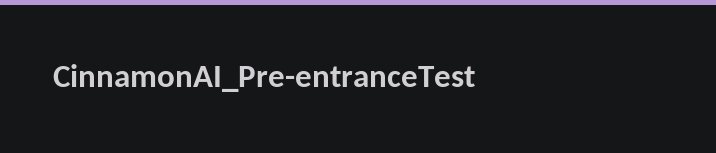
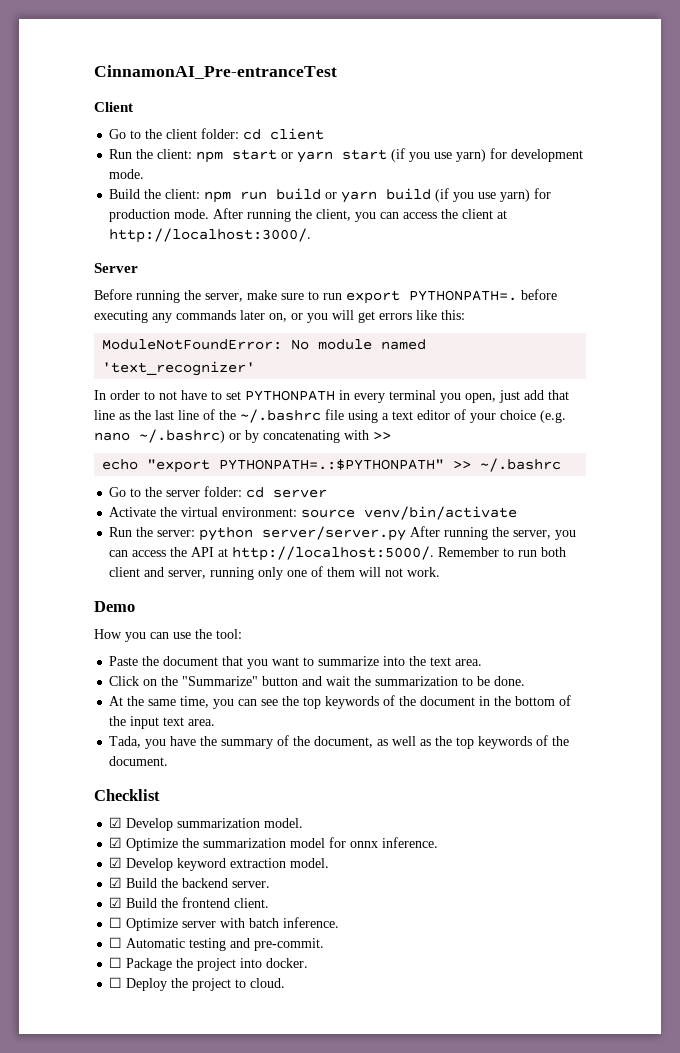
+ Client
+ Go to the client folder: cd client
+ Run the client: npm start or yarn start (if you use yarn) for development mode.
+ Build the client: npm run build or yarn build (if you use yarn) for production mode. After running the client, you can access the client at http://localhost:3000/.
+ Server
+ Before running the server, make sure to run export PYTHONPATH=. before executing any commands later on, or you will get errors like this:
+ ModuleNotFoundError: No module named 'text_recognizer'
+ In order to not have to set PYTHONPATH in every terminal you open, just add that line as the last line of the ~/.bashrc file using a text editor of your choice (e.g. nano ~/.bashrc) or by concatenating with >>
+ echo "export PYTHONPATH=.:$PYTHONPATH" >> ~/.bashrc
+ Go to the server folder: cd server
+ Activate the virtual environment: source venv/bin/activate
+ Run the server: python server/server.py After running the server, you can access the API at http://localhost:5000/. Remember to run both client and server, running only one of them will not work.
+ Demo
+ How you can use the tool:
+ Paste the document that you want to summarize into the text area.
+ Click on the "Summarize" button and wait the summarization to be done.
+ At the same time, you can see the top keywords of the document in the bottom of the input text area.
+ Tada, you have the summary of the document, as well as the top keywords of the document.
+ Checklist
+ ☑ Develop summarization model.
+ ☑ Optimize the summarization model for onnx inference.
+ ☑ Develop keyword extraction model.
+ ☑ Build the backend server.
+ ☑ Build the frontend client.
+ ☐ Optimize server with batch inference.
+ ☐ Automatic testing and pre-commit.
+ ☐ Package the project into docker.
+ ☐ Deploy the project to cloud.

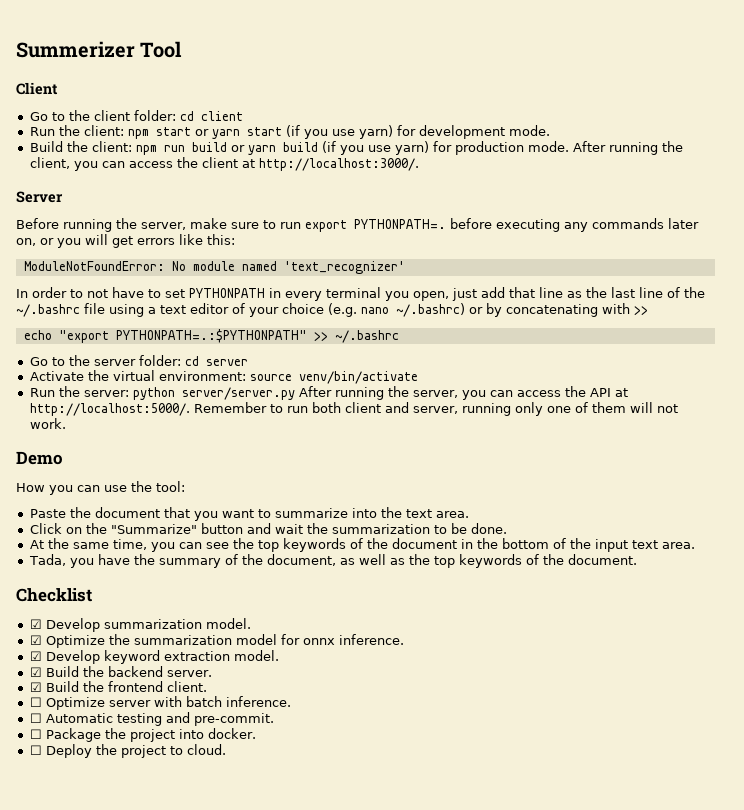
- CinnamonAI_Pre-entranceTest
+ Summerizer Tool

